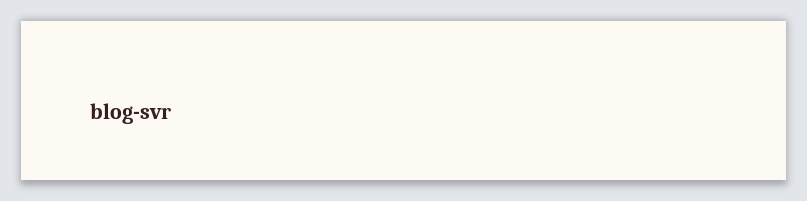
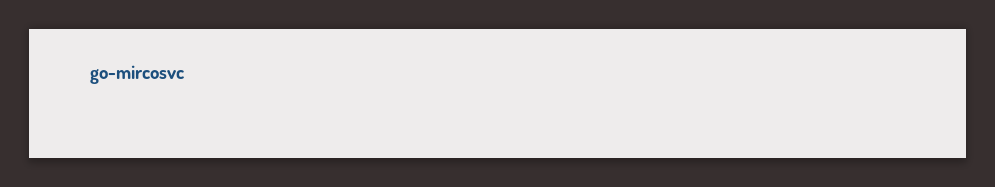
- blog-svr
+ go-mircosvc

